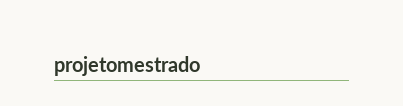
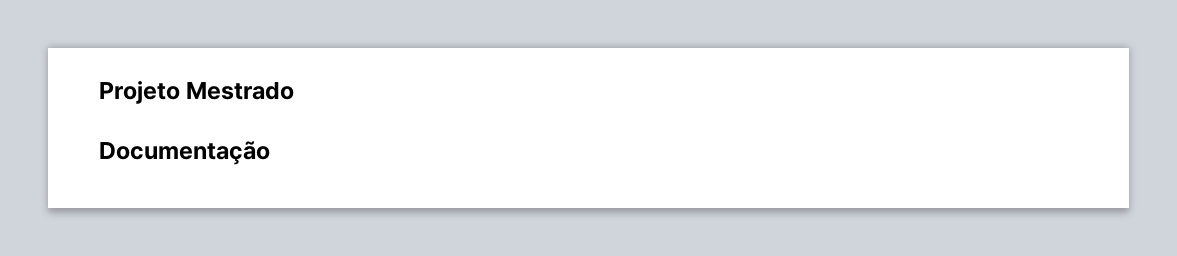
- projetomestrado
+ Projeto Mestrado
+ Documentação

